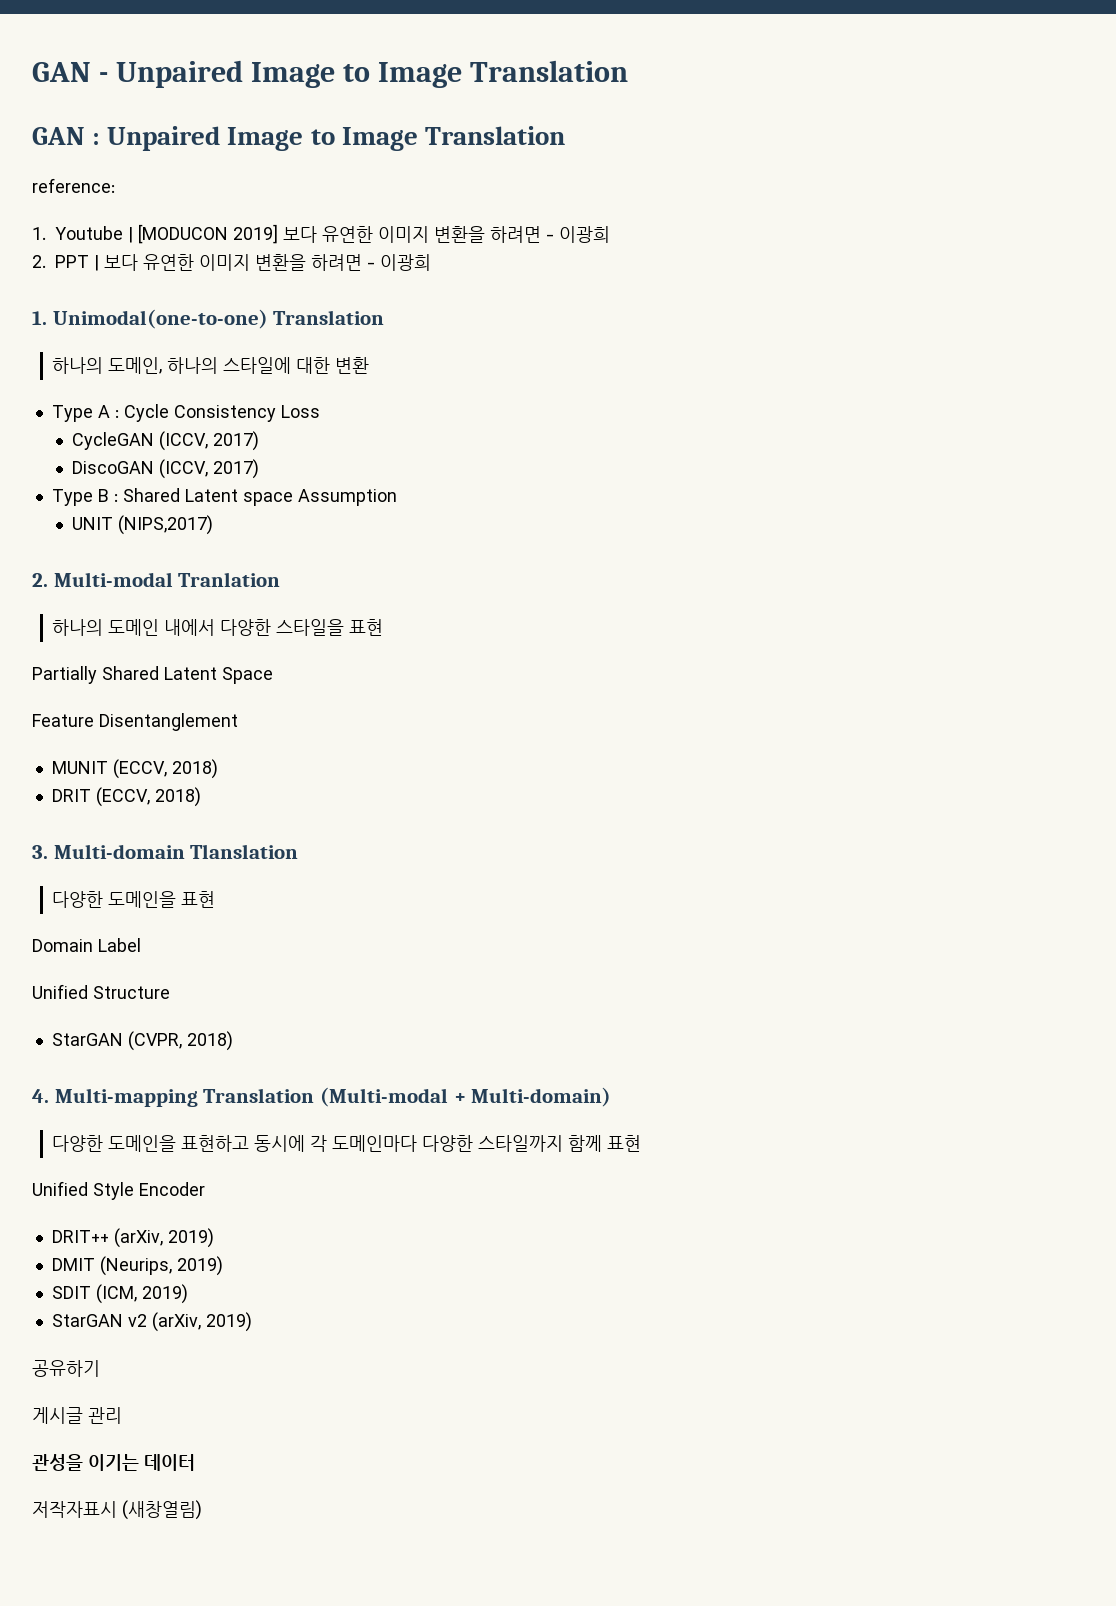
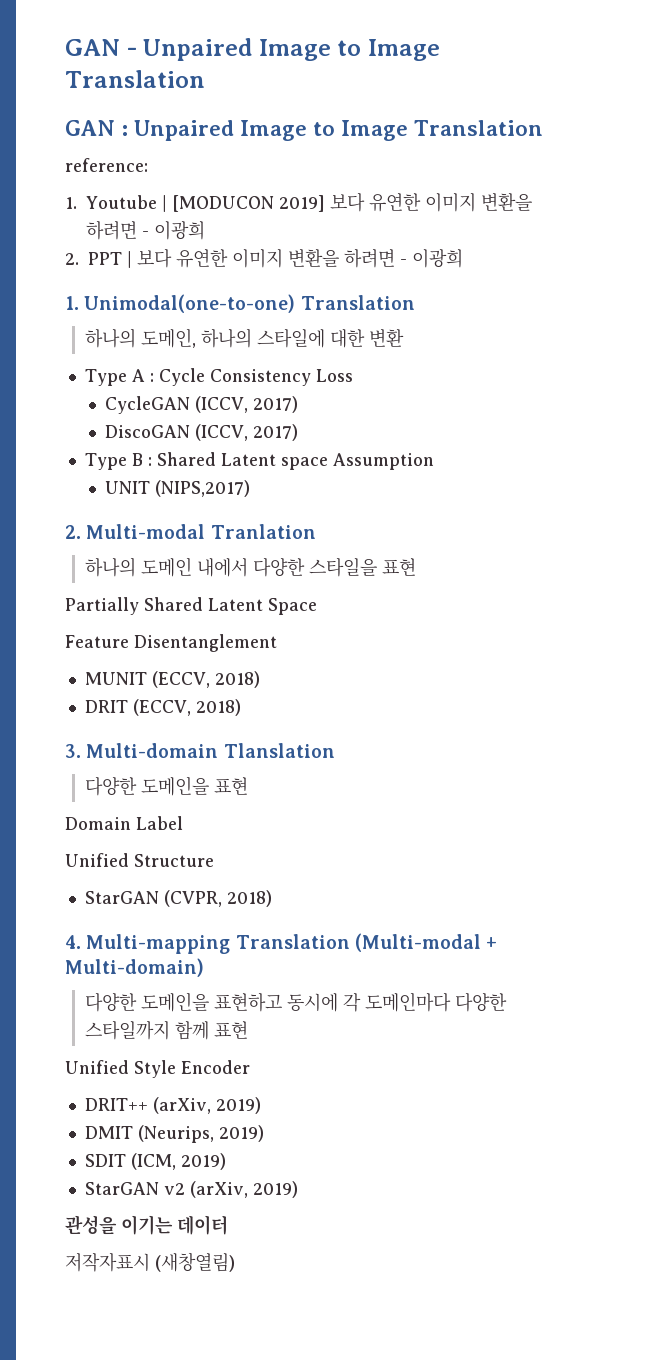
- 공유하기
- 게시글 관리

